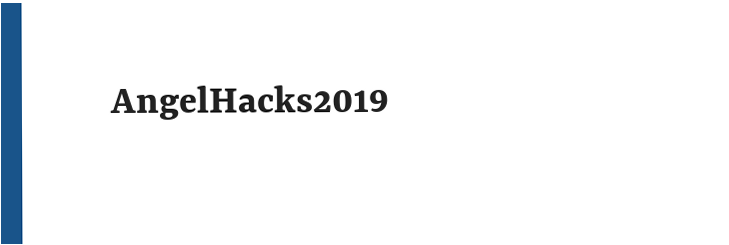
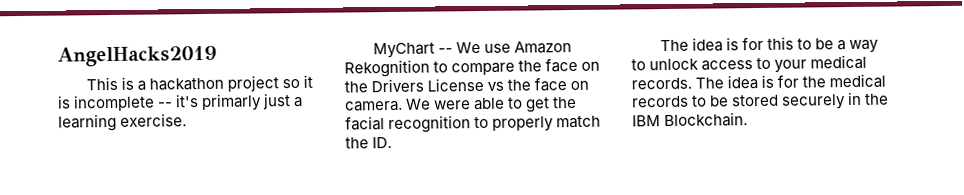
+ This is a hackathon project so it is incomplete -- it's primarly just a learning exercise.
+ MyChart -- We use Amazon Rekognition to compare the face on the Drivers License vs the face on camera. We were able to get the facial recognition to properly match the ID.
+ The idea is for this to be a way to unlock access to your medical records. The idea is for the medical records to be stored securely in the IBM Blockchain.

